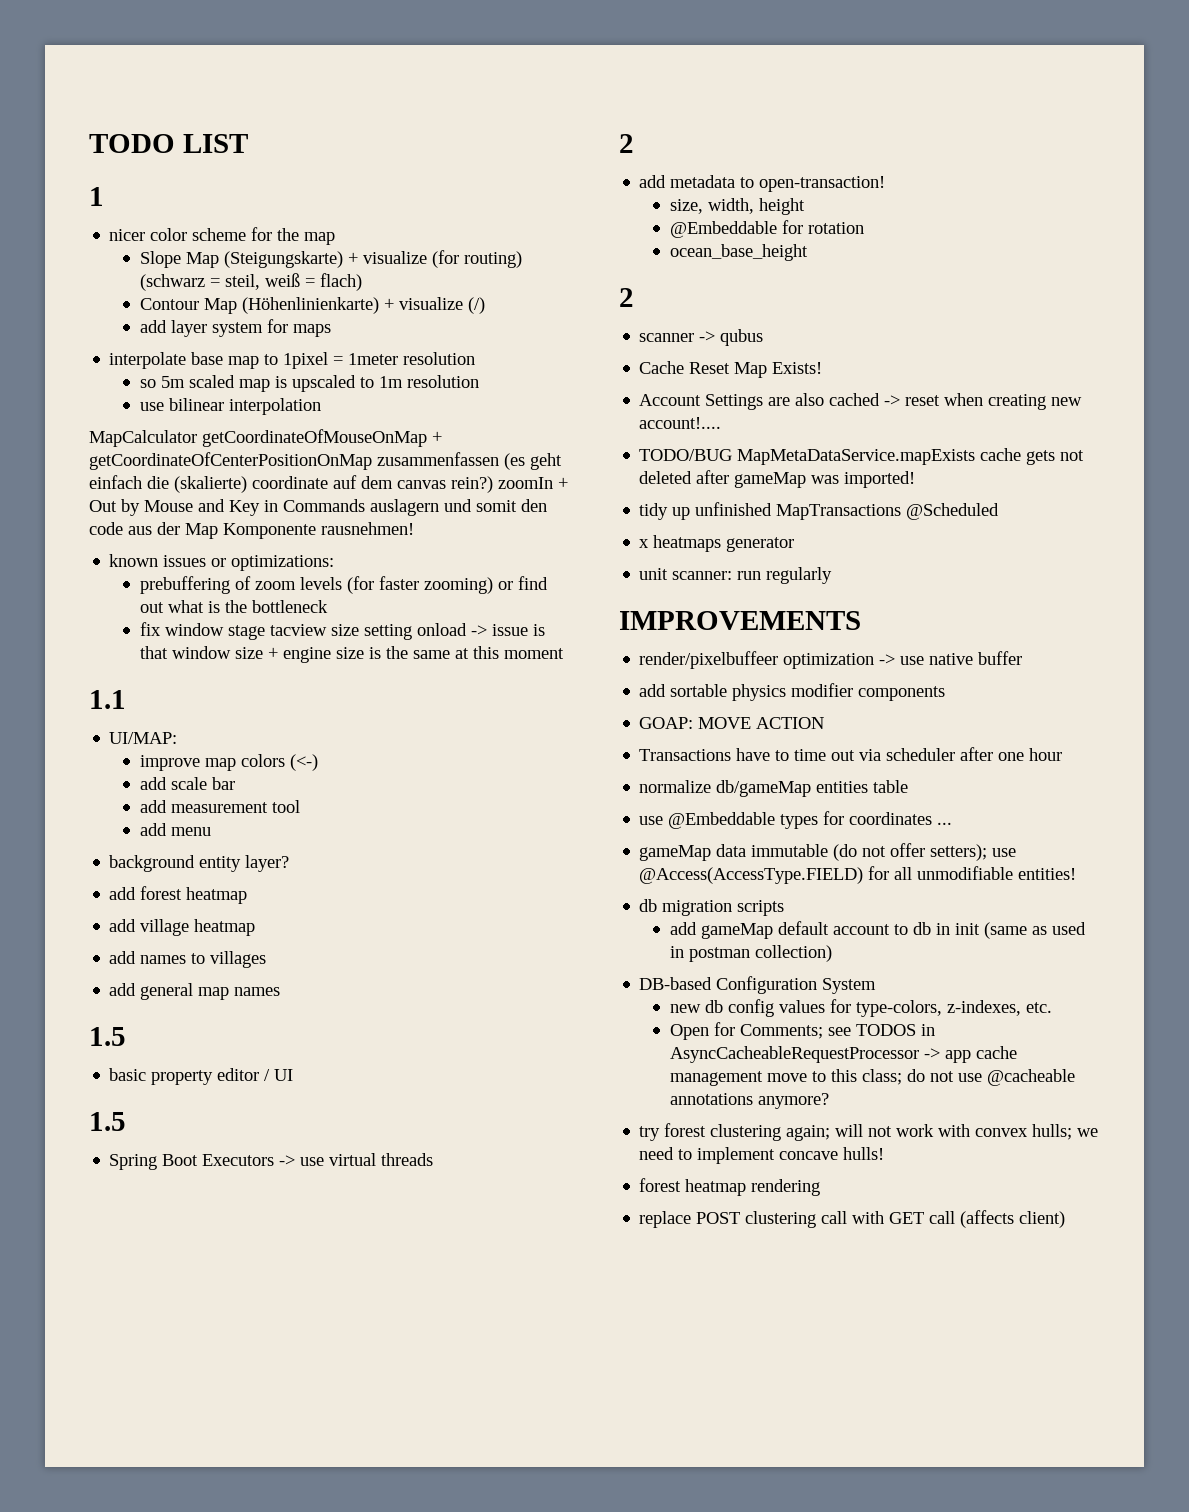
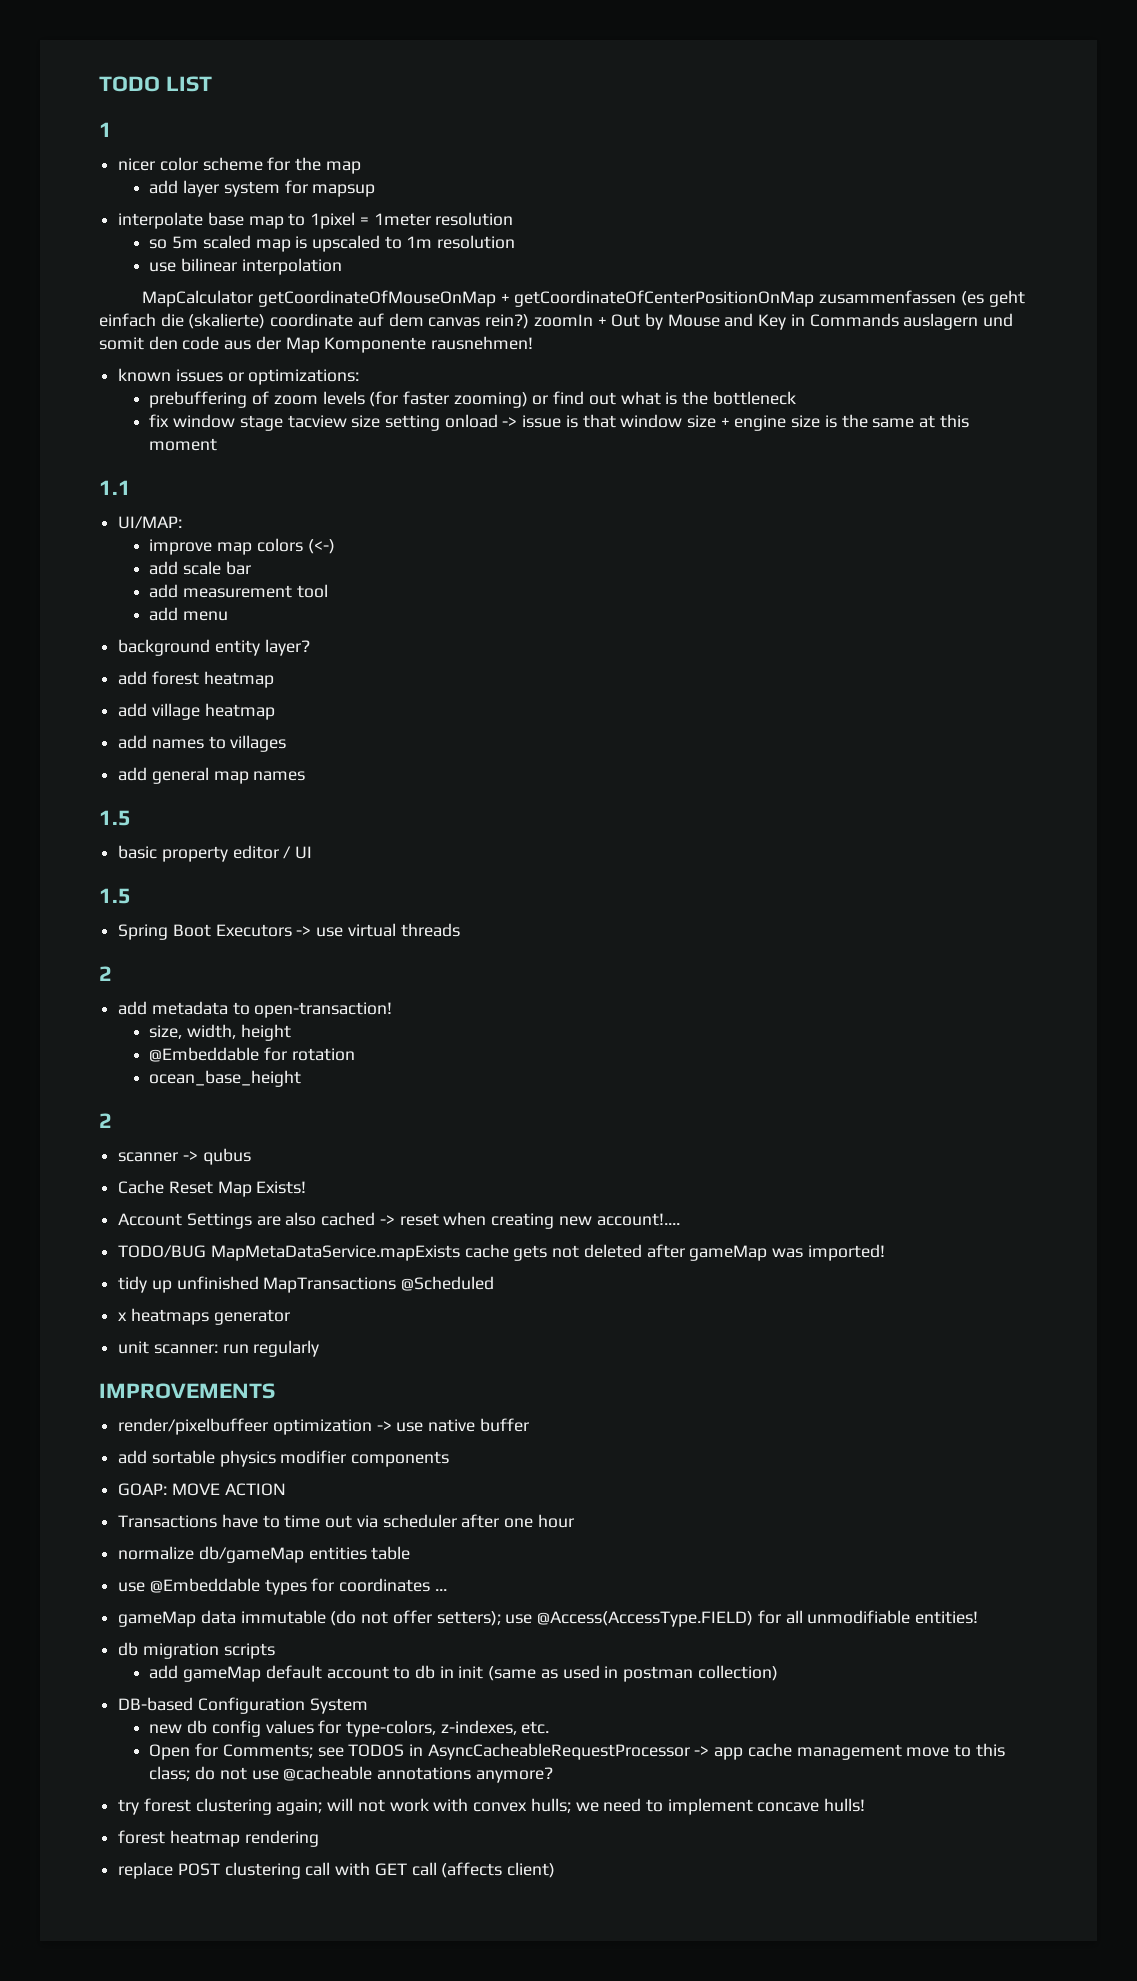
- Slope Map (Steigungskarte) + visualize (for routing) (schwarz = steil, weiß = flach)
- Contour Map (Höhenlinienkarte) + visualize (/)
- add layer system for maps
+ add layer system for mapsup

